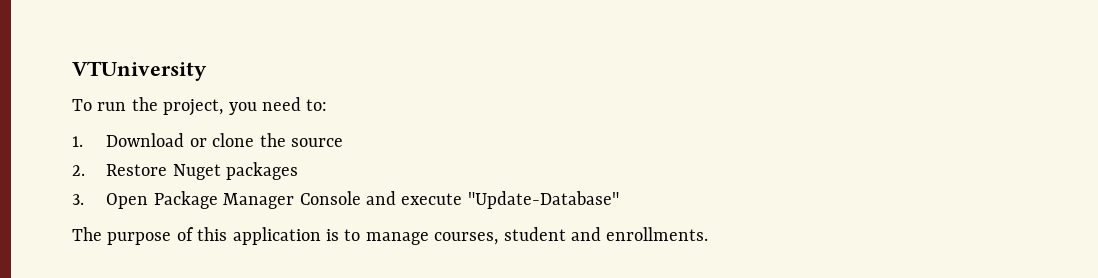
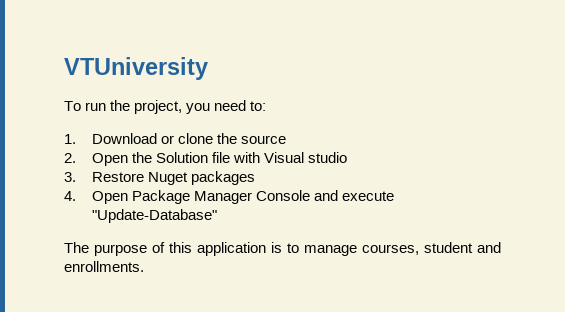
- 2. Restore Nuget packages
+ 2. Open the Solution file with Visual studio
+ 3. Restore Nuget packages
- 3. Open Package Manager Console and execute "Update-Database"
+ 4. Open Package Manager Console and execute "Update-Database"

